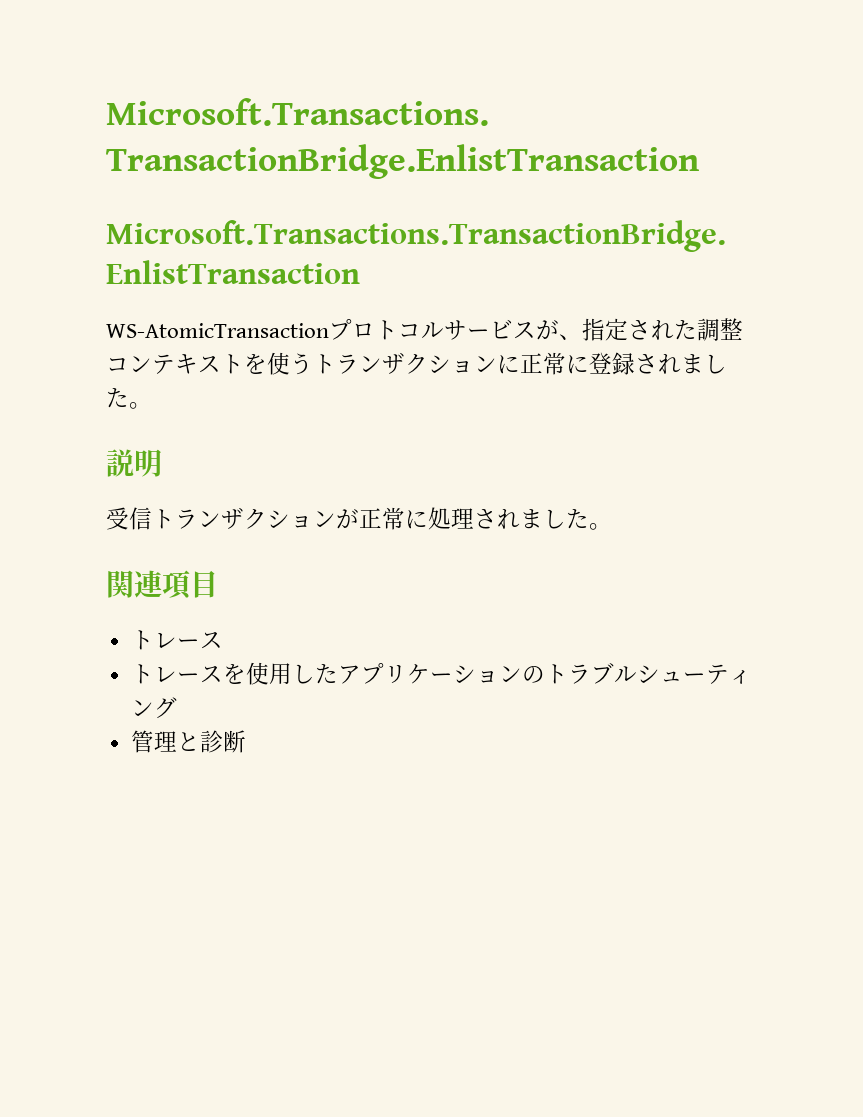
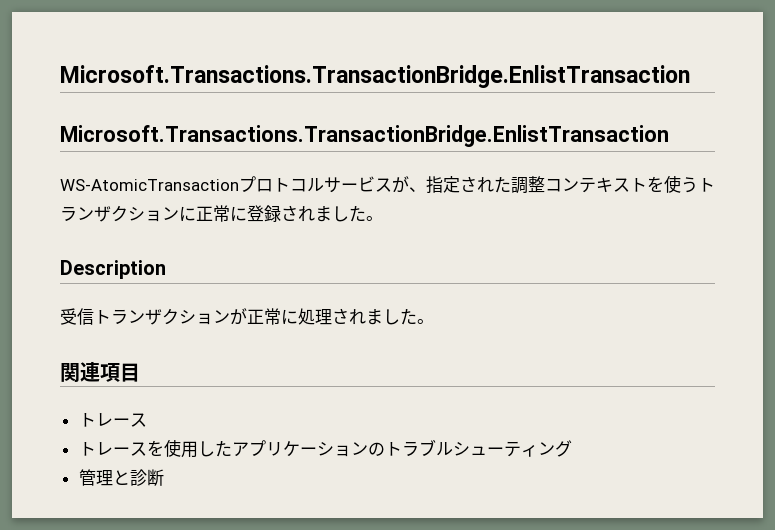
- 説明
+ Description

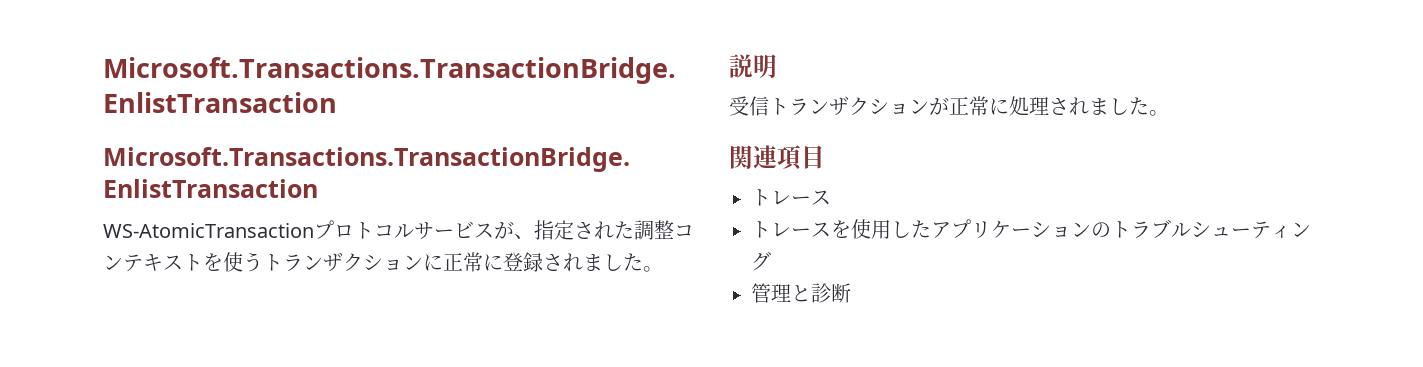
- Description
+ 説明

